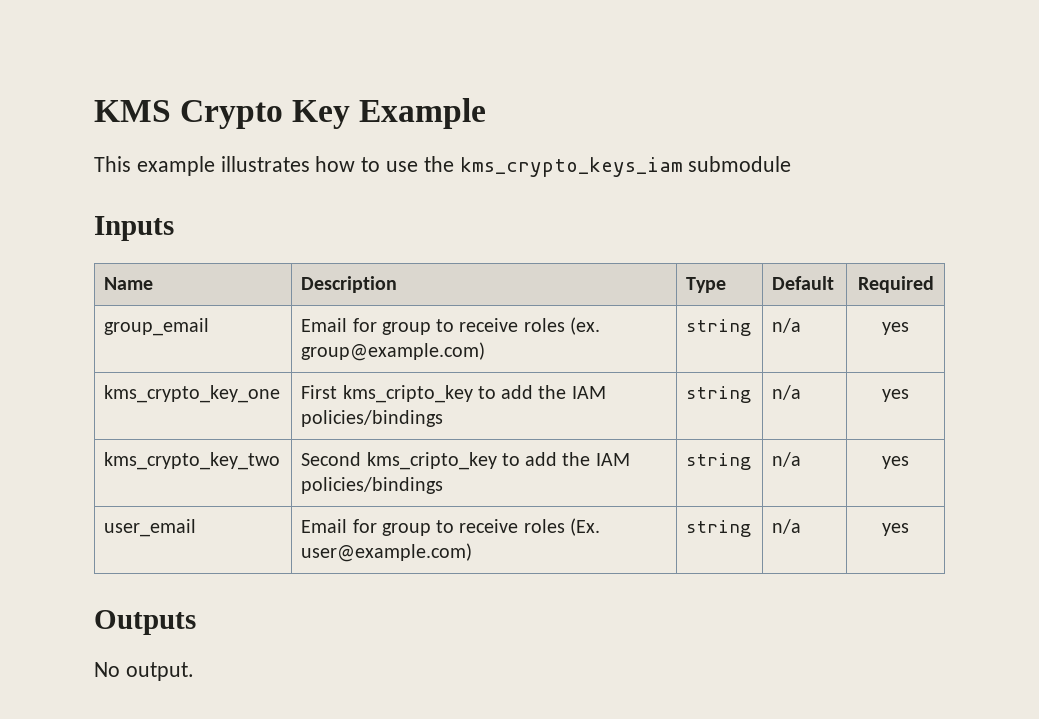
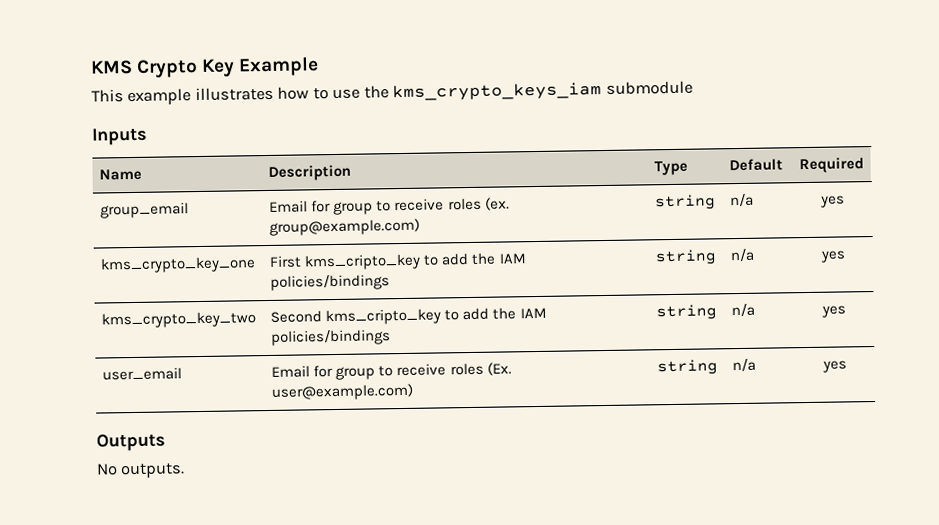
- No output.
+ No outputs.

